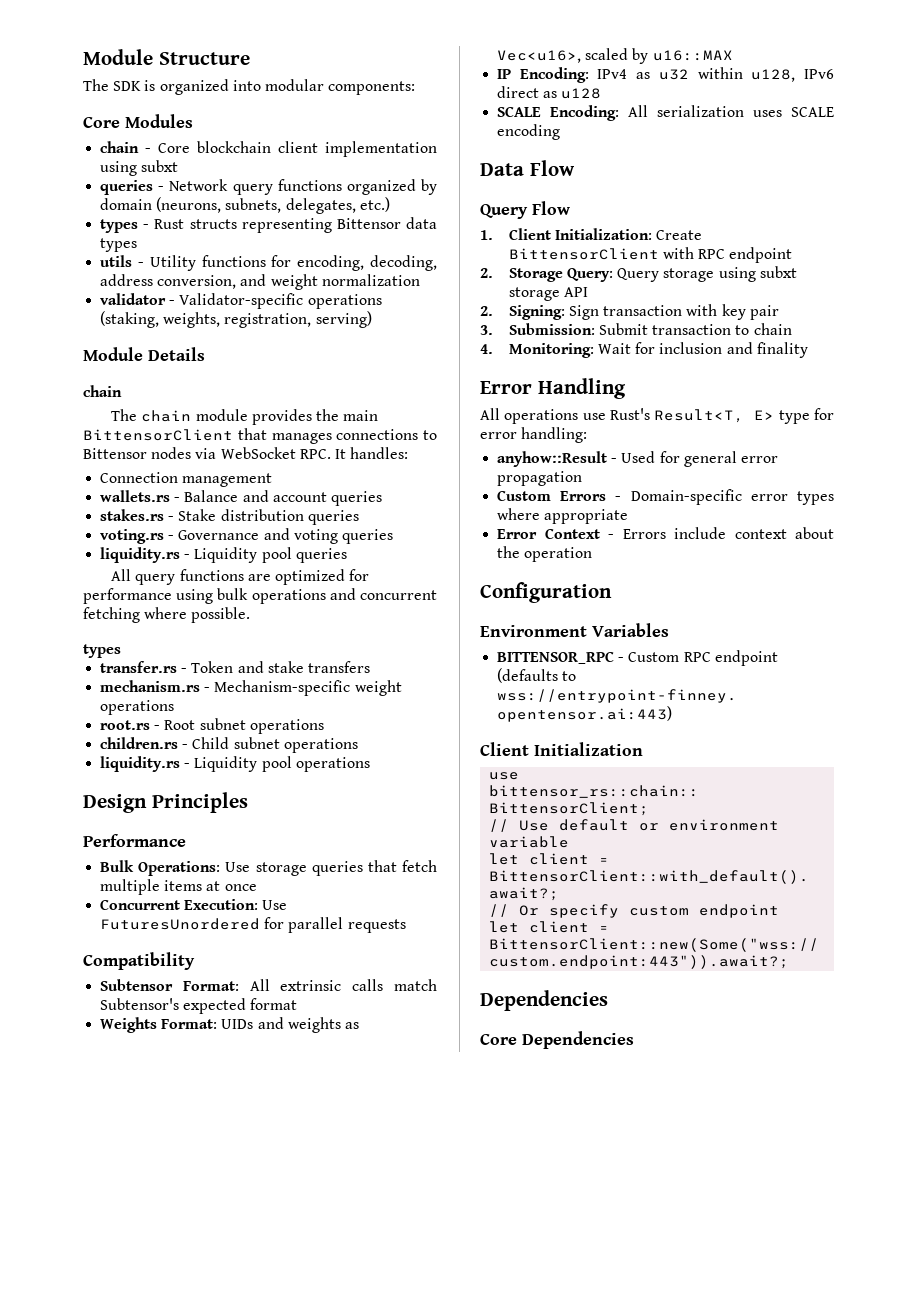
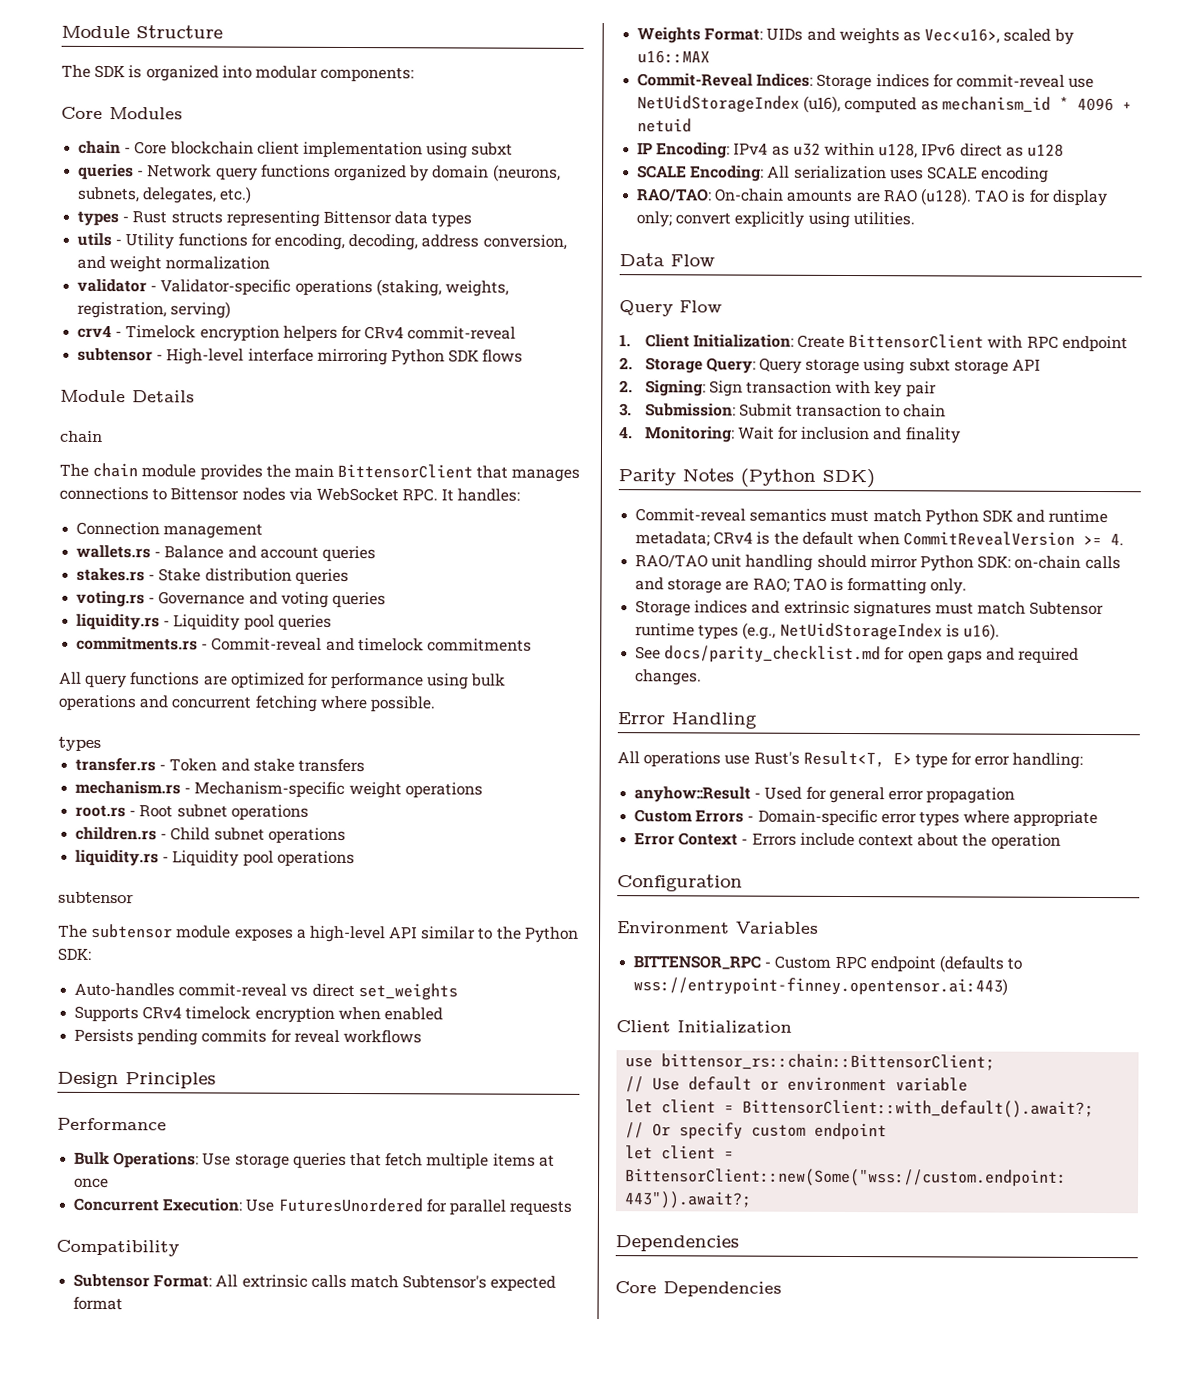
+ crv4 - Timelock encryption helpers for CRv4 commit-reveal
+ subtensor - High-level interface mirroring Python SDK flows
+ commitments.rs - Commit-reveal and timelock commitments
  liquidity.rs - Liquidity pool operations
+ subtensor
+ The subtensor module exposes a high-level API similar to the Python SDK:
+ Auto-handles commit-reveal vs direct set_weights
+ Supports CRv4 timelock encryption when enabled
+ Persists pending commits for reveal workflows
+ Commit-Reveal Indices: Storage indices for commit-reveal use NetUidStorageIndex (u16), computed as mechanism_id * 4096 + netuid
+ RAO/TAO: On-chain amounts are RAO (u128). TAO is for display only; convert explicitly using utilities.
+ Parity Notes (Python SDK)
+ Commit-reveal semantics must match Python SDK and runtime metadata; CRv4 is the default when CommitRevealVersion >= 4.
+ RAO/TAO unit handling should mirror Python SDK: on-chain calls and storage are RAO; TAO is formatting only.
+ Storage indices and extrinsic signatures must match Subtensor runtime types (e.g., NetUidStorageIndex is u16).
+ See docs/parity_checklist.md for open gaps and required changes.

